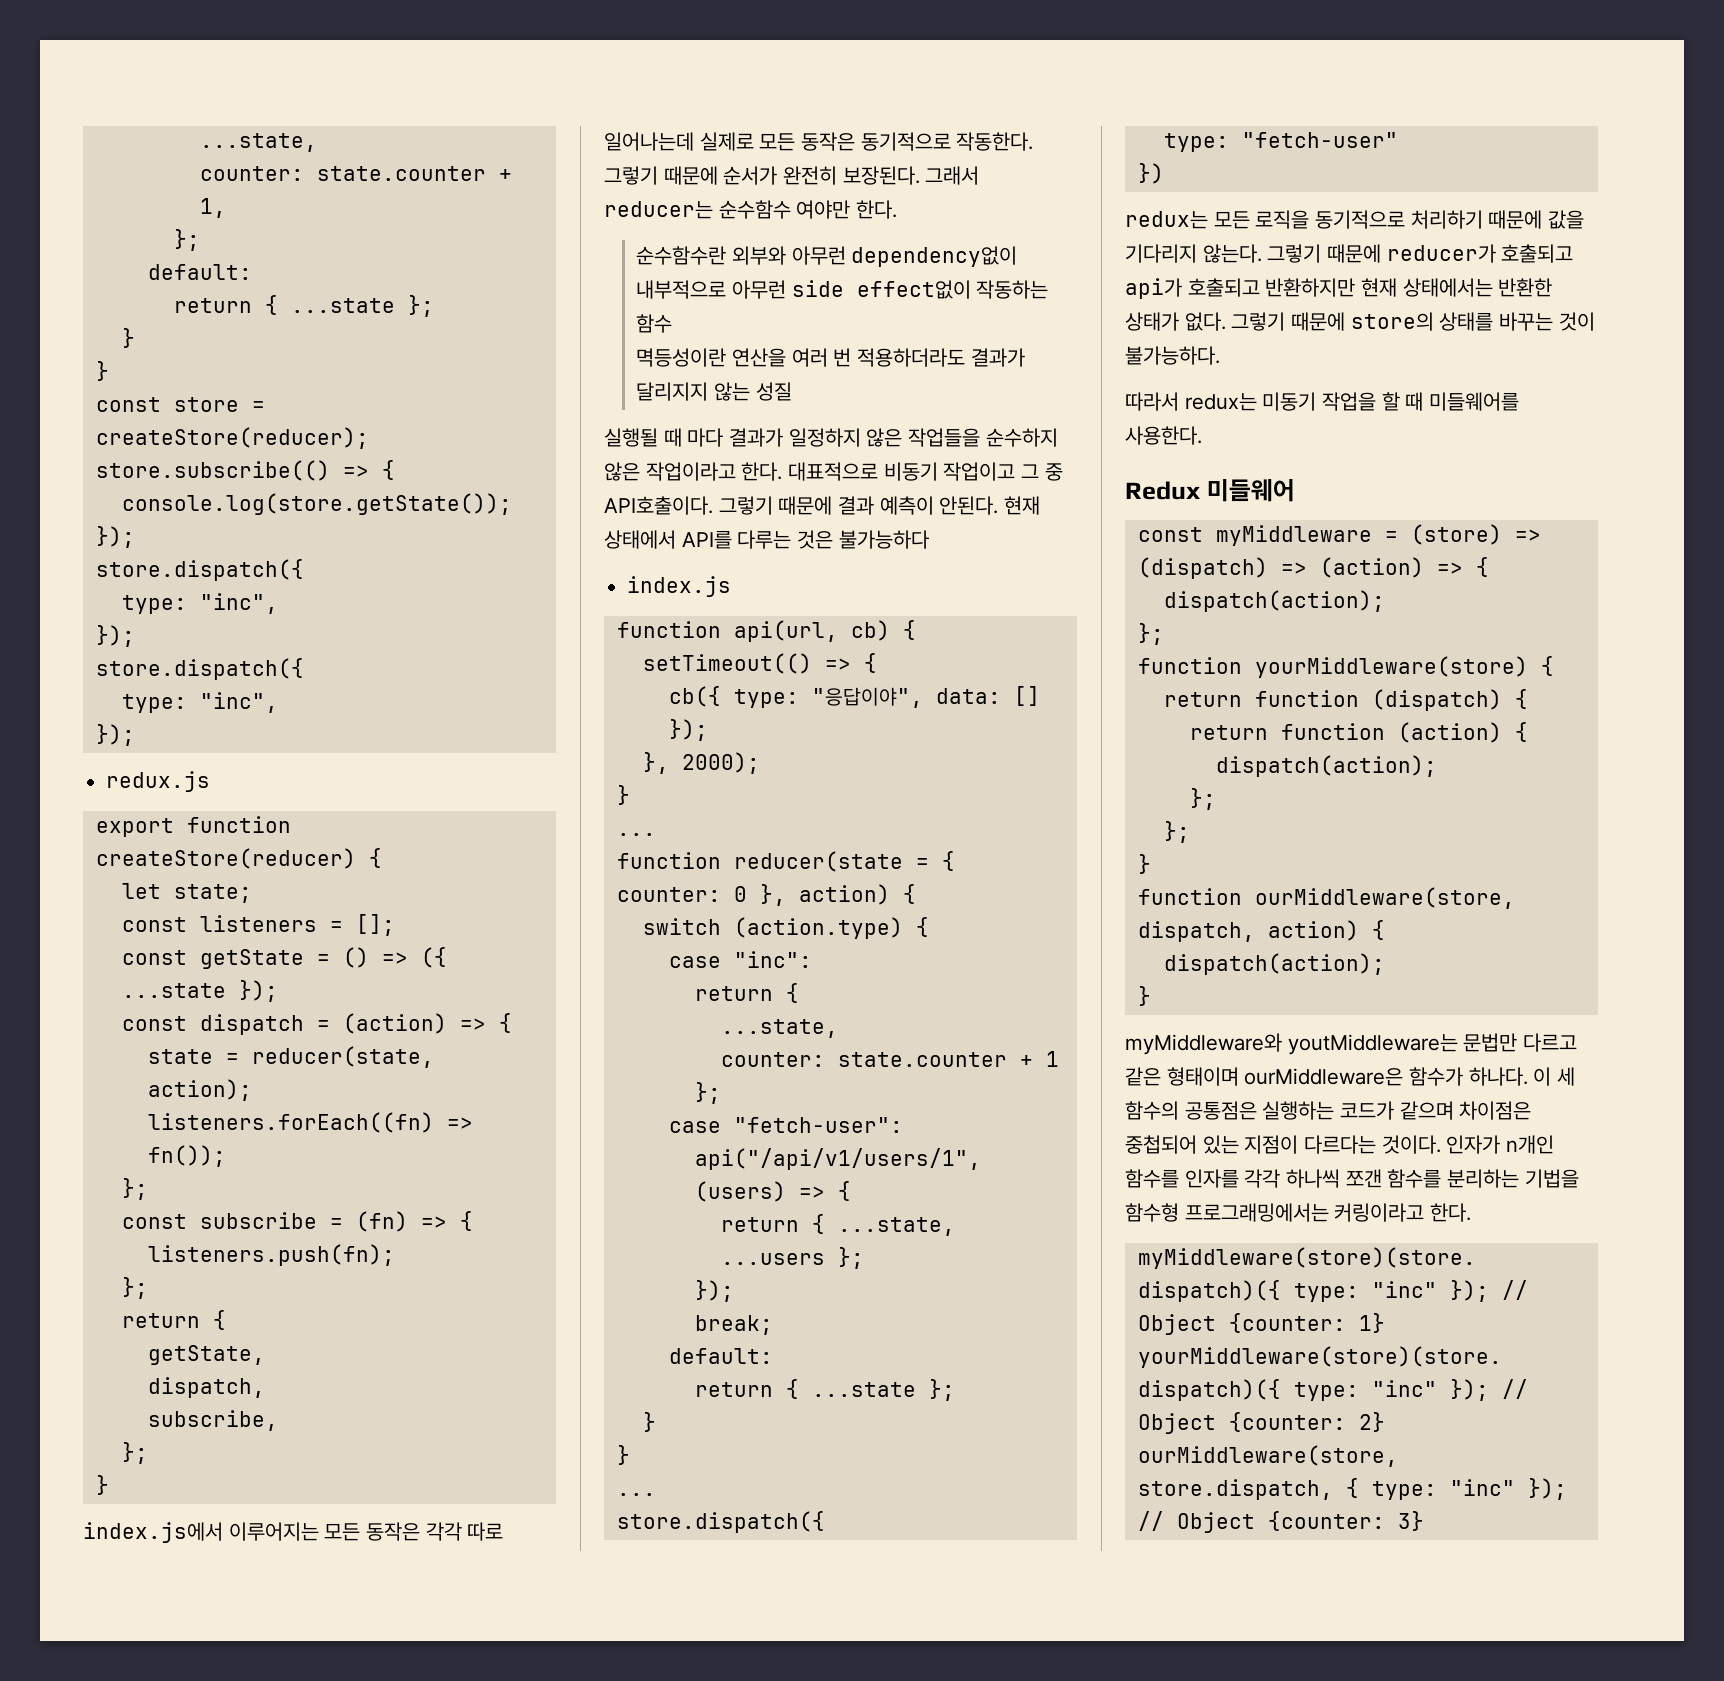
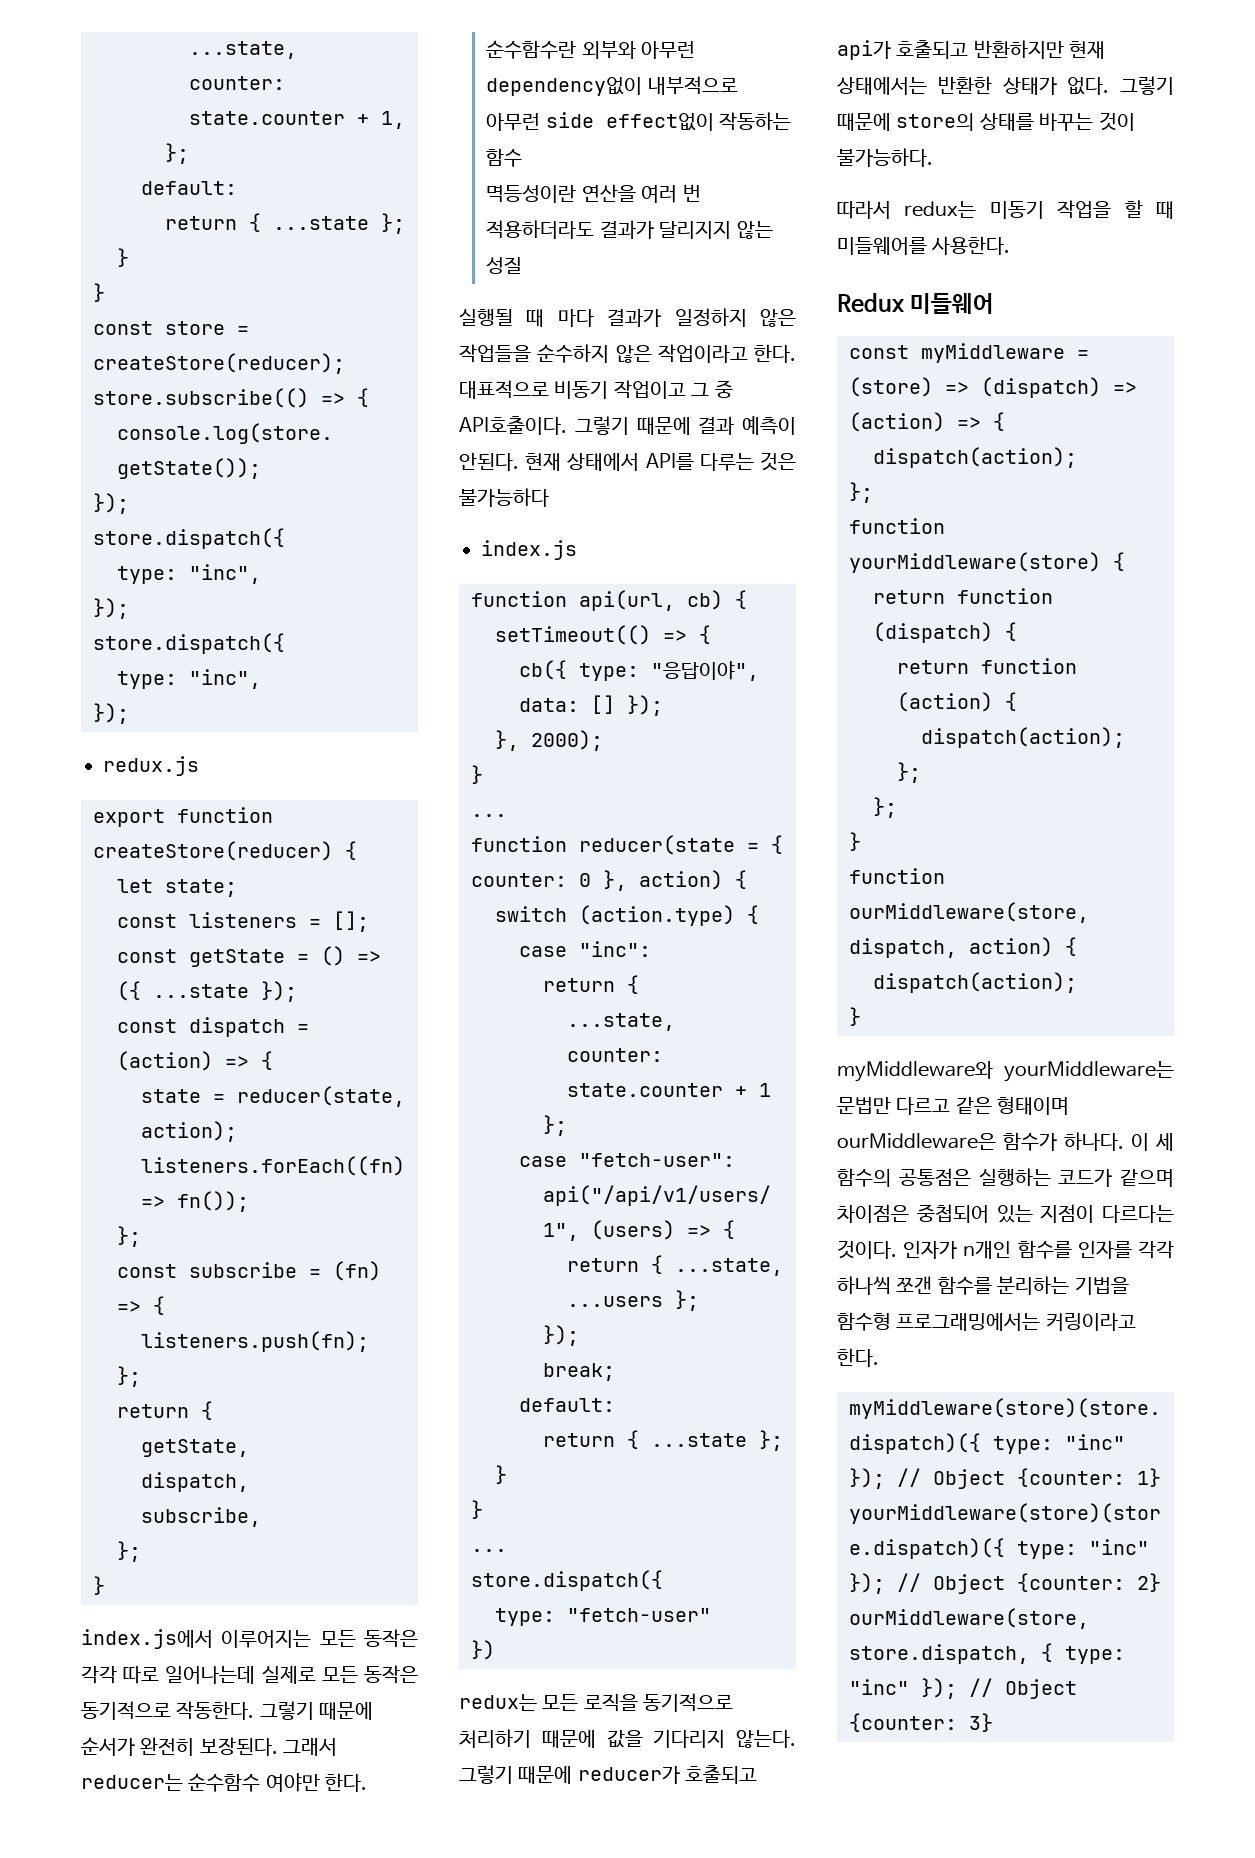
- myMiddleware와 youtMiddleware는 문법만 다르고 같은 형태이며 ourMiddleware은 함수가 하나다.
+ myMiddleware와 yourMiddleware는 문법만 다르고 같은 형태이며 ourMiddleware은 함수가 하나다.

